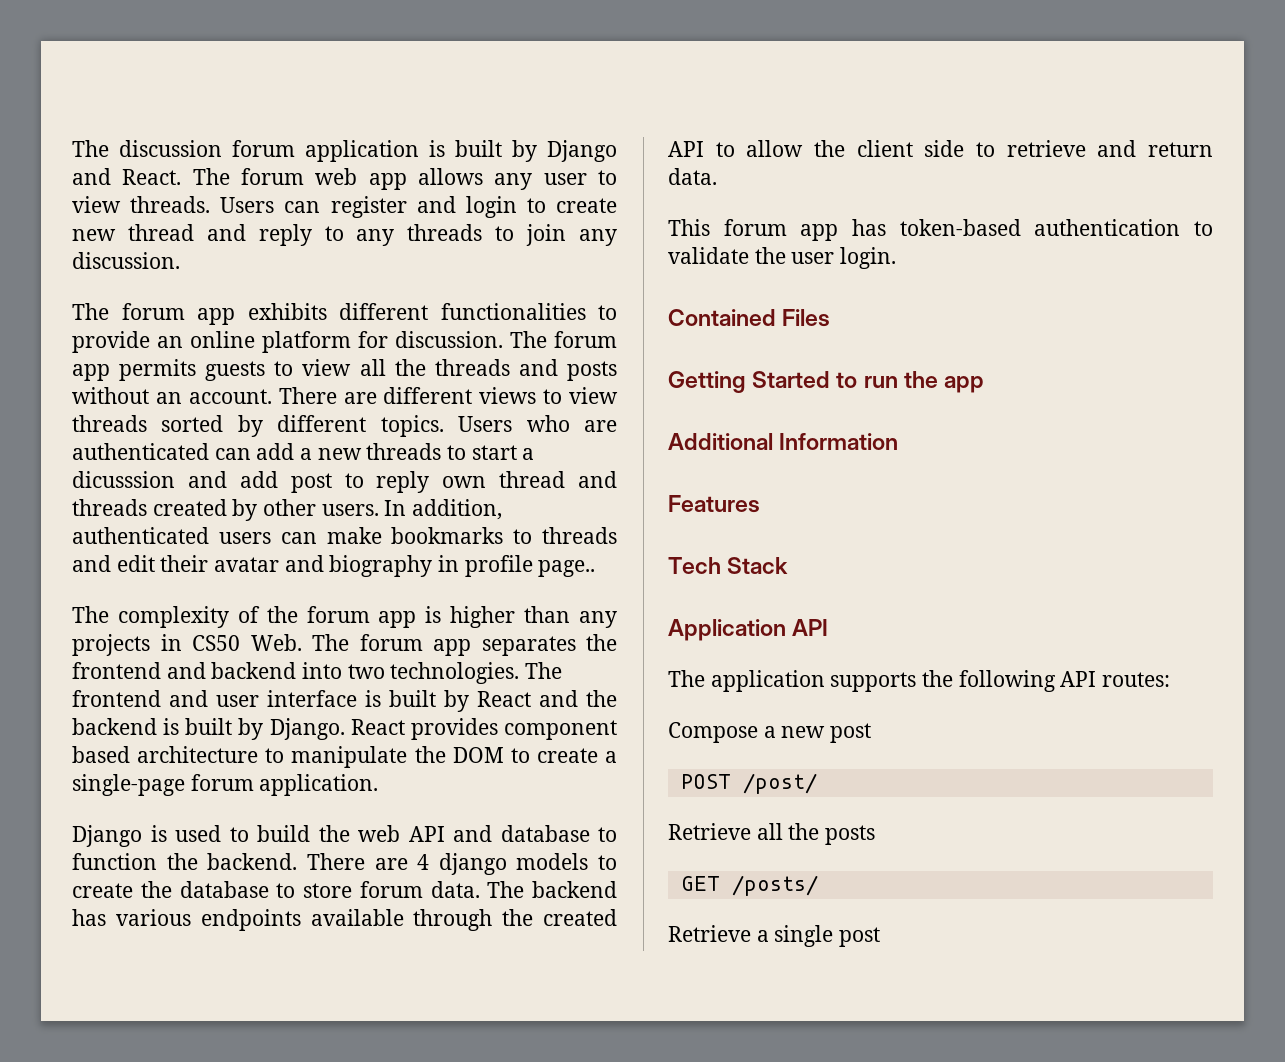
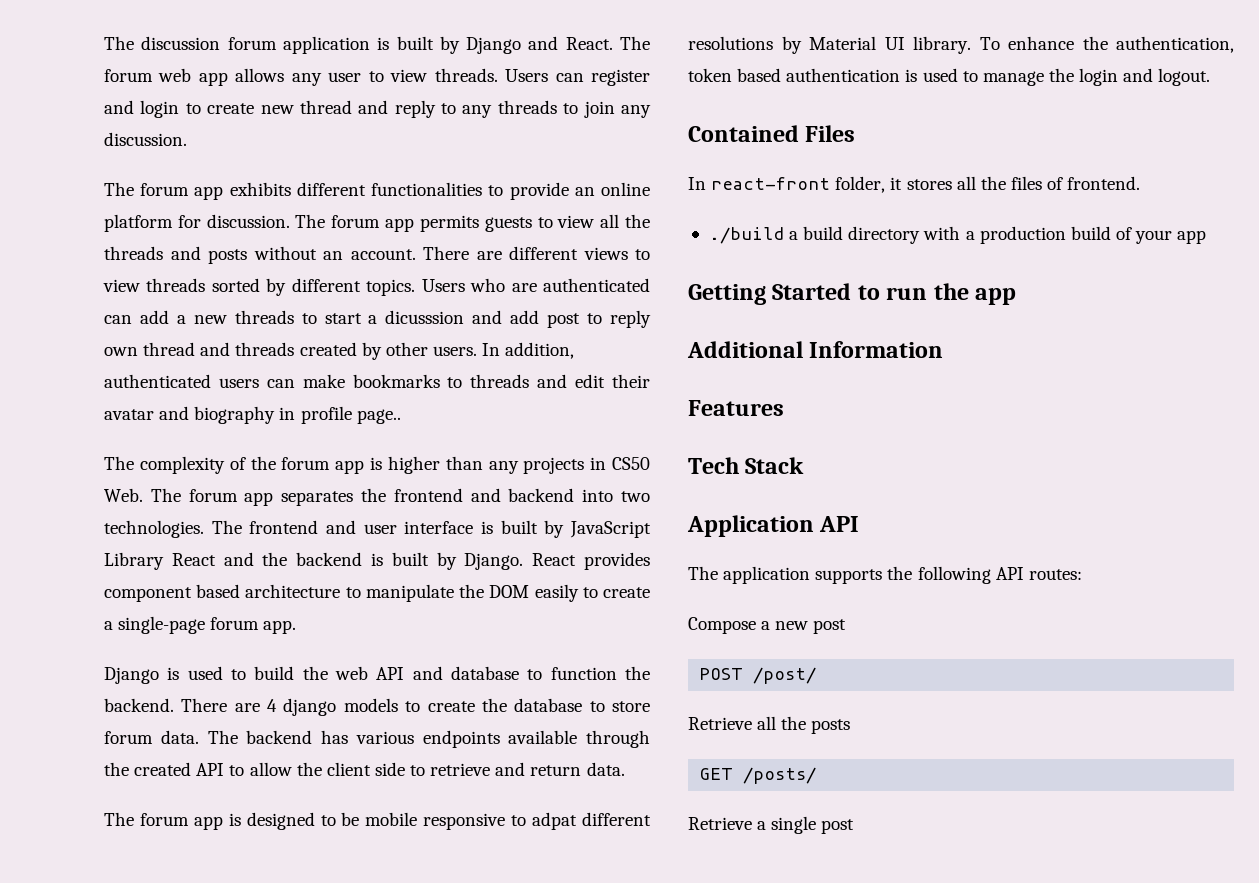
- The frontend and user interface is built by React and the backend is built by Django.
+ The frontend and user interface is built by JavaScript Library React and the backend is built by Django.
- React provides component based architecture to manipulate the DOM to create a single-page forum application.
+ React provides component based architecture to manipulate the DOM easily to create a single-page forum app.
- This forum app has token-based authentication to validate the user login.
+ The forum app is designed to be mobile responsive to adpat different resolutions by Material UI library. To enhance the authentication, token based authentication is used to manage the login and logout.
  Contained Files
+ In react-front folder, it stores all the files of frontend.
+ ./build a build directory with a production build of your app

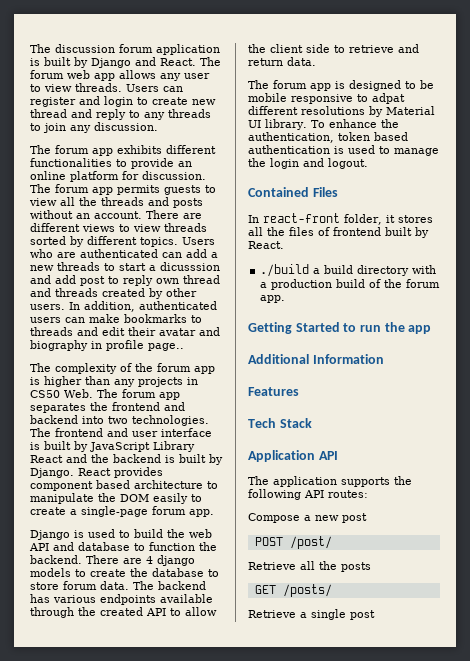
- In react-front folder, it stores all the files of frontend.
+ In react-front folder, it stores all the files of frontend built by React.
- ./build a build directory with a production build of your app
+ ./build a build directory with a production build of the forum app.

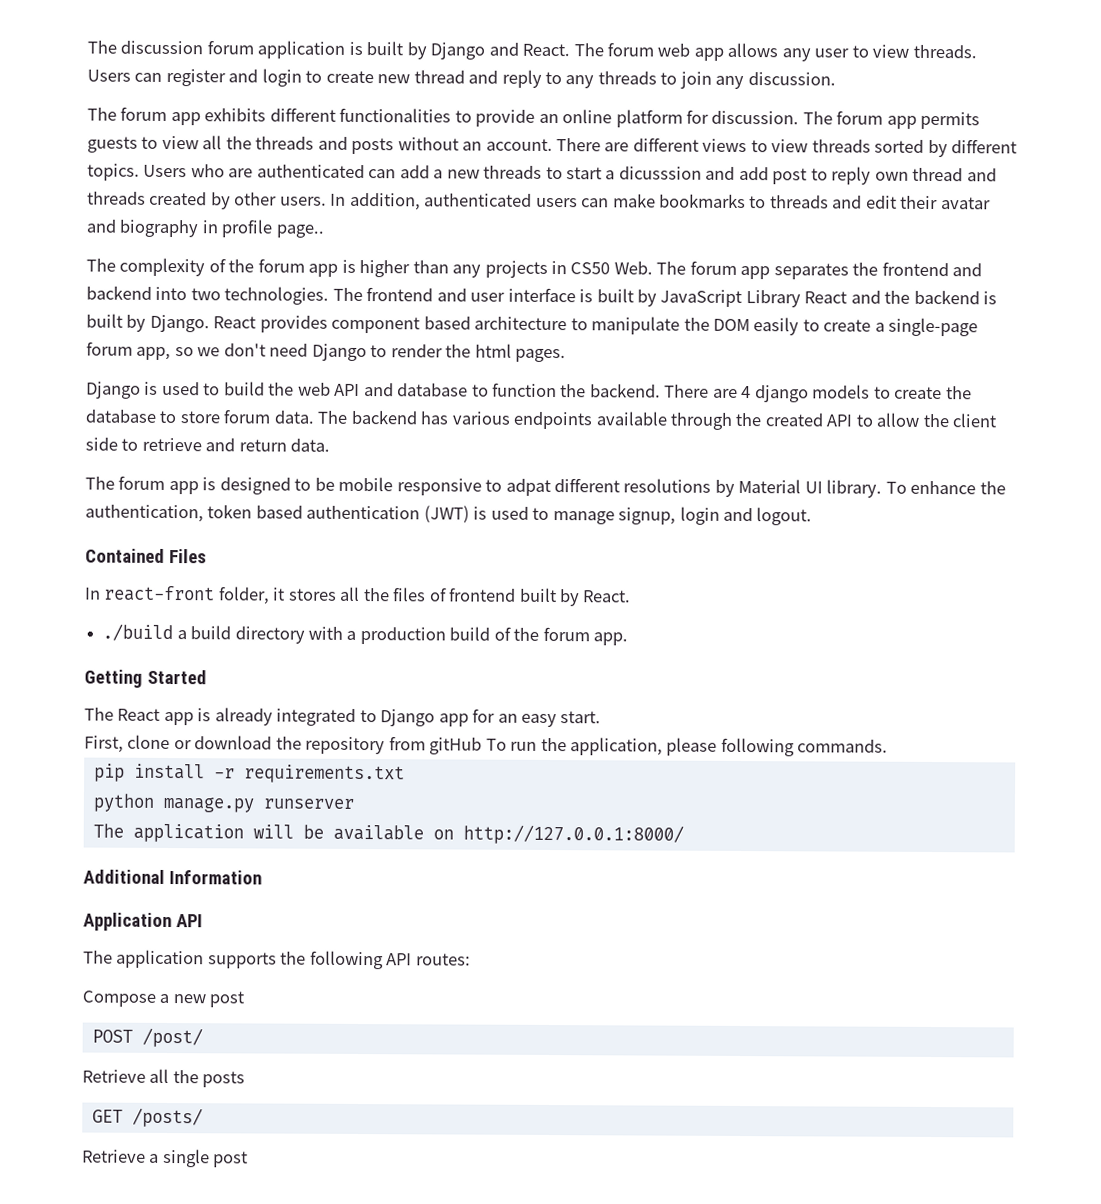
- React provides component based architecture to manipulate the DOM easily to create a single-page forum app.
+ React provides component based architecture to manipulate the DOM easily to create a single-page forum app, so we don't need Django to render the html pages.
- To enhance the authentication, token based authentication is used to manage the login and logout.
+ To enhance the authentication, token based authentication (JWT) is used to manage signup, login and logout.
- Getting Started to run the app
+ Getting Started
+ The React app is already integrated to Django app for an easy start.
+ First, clone or download the repository from gitHub To run the application, please following commands.
+ pip install -r requirements.txt
+ python manage.py runserver
+ The application will be available on http://127.0.0.1:8000/
- Features
- Tech Stack

